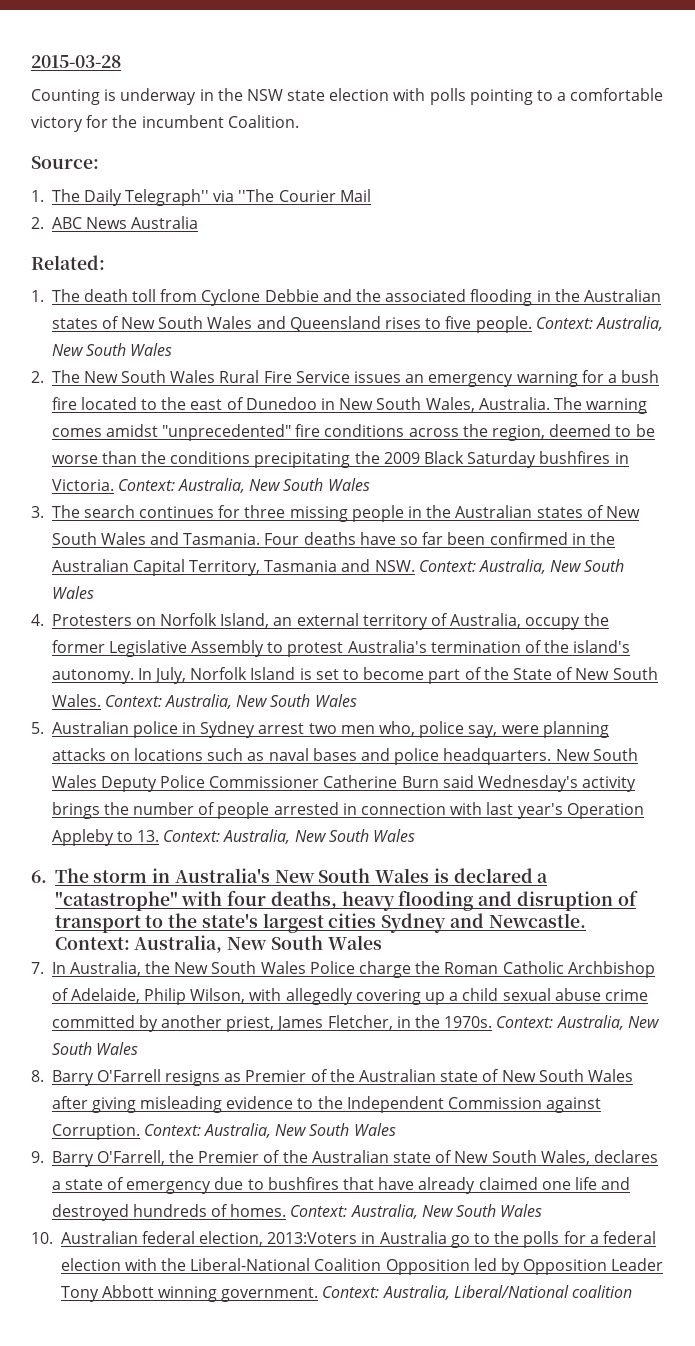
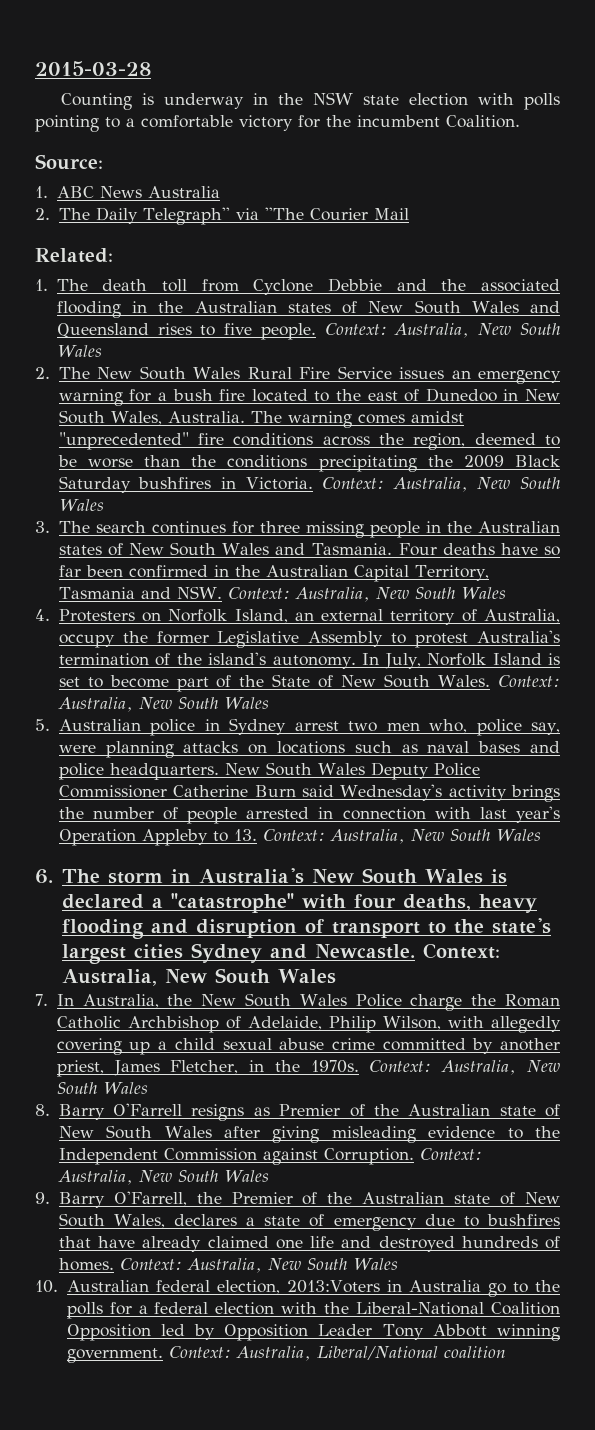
- 1. The Daily Telegraph'' via ''The Courier Mail
+ 1. ABC News Australia
+ 2. The Daily Telegraph'' via ''The Courier Mail
- 2. ABC News Australia

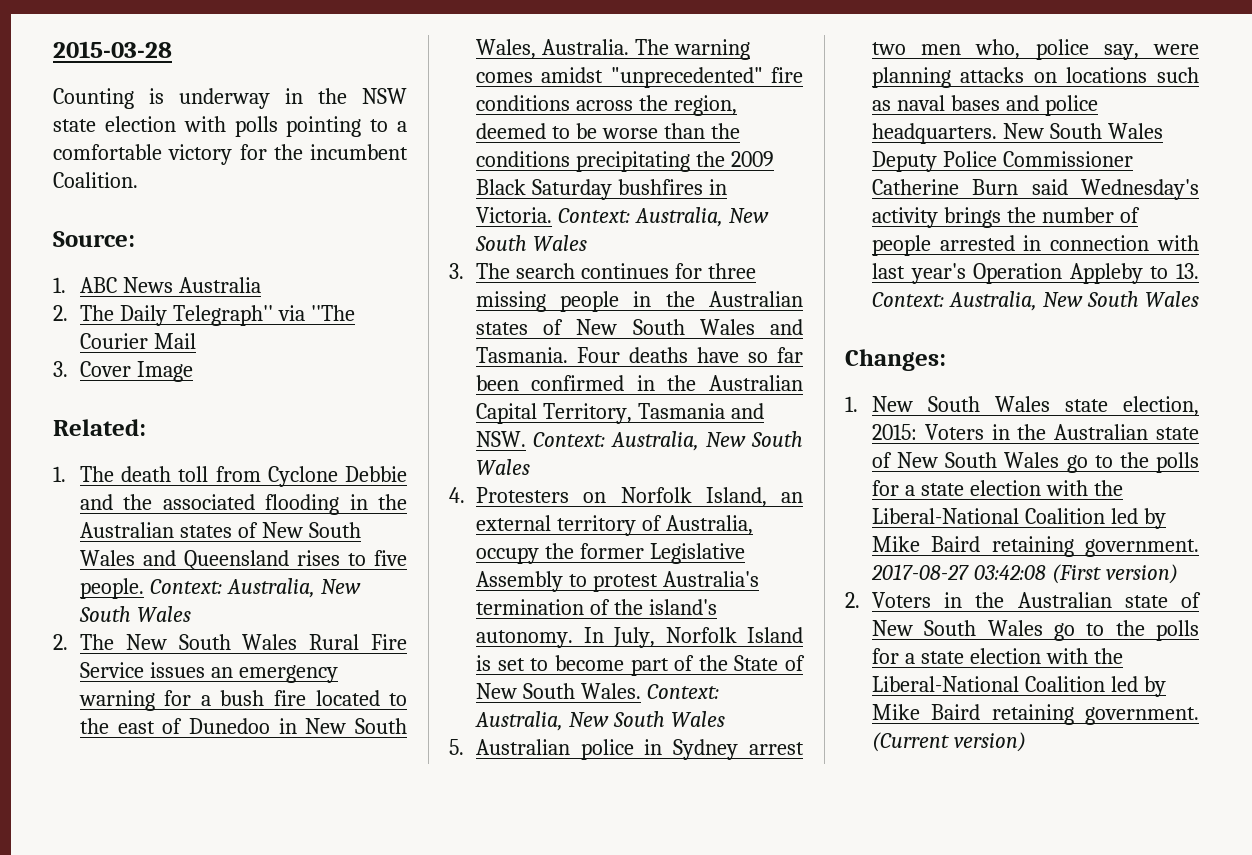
+ 3. Cover Image
- 6. The storm in Australia's New South Wales is declared a "catastrophe" with four deaths, heavy flooding and disruption of transport to the state's largest cities Sydney and Newcastle. Context: Australia, New South Wales
- 7. In Australia, the New South Wales Police charge the Roman Catholic Archbishop of Adelaide, Philip Wilson, with allegedly covering up a child sexual abuse crime committed by another priest, James Fletcher, in the 1970s. Context: Australia, New South Wales
- 8. Barry O'Farrell resigns as Premier of the Australian state of New South Wales after giving misleading evidence to the Independent Commission against Corruption. Context: Australia, New South Wales
- 9. Barry O'Farrell, the Premier of the Australian state of New South Wales, declares a state of emergency due to bushfires that have already claimed one life and destroyed hundreds of homes. Context: Australia, New South Wales
- 10. Australian federal election, 2013:Voters in Australia go to the polls for a federal election with the Liberal-National Coalition Opposition led by Opposition Leader Tony Abbott winning government. Context: Australia, Liberal/National coalition
+ Changes:
+ 1. New South Wales state election, 2015: Voters in the Australian state of New South Wales go to the polls for a state election with the Liberal-National Coalition led by Mike Baird retaining government. 2017-08-27 03:42:08 (First version)
+ 2. Voters in the Australian state of New South Wales go to the polls for a state election with the Liberal-National Coalition led by Mike Baird retaining government. (Current version)

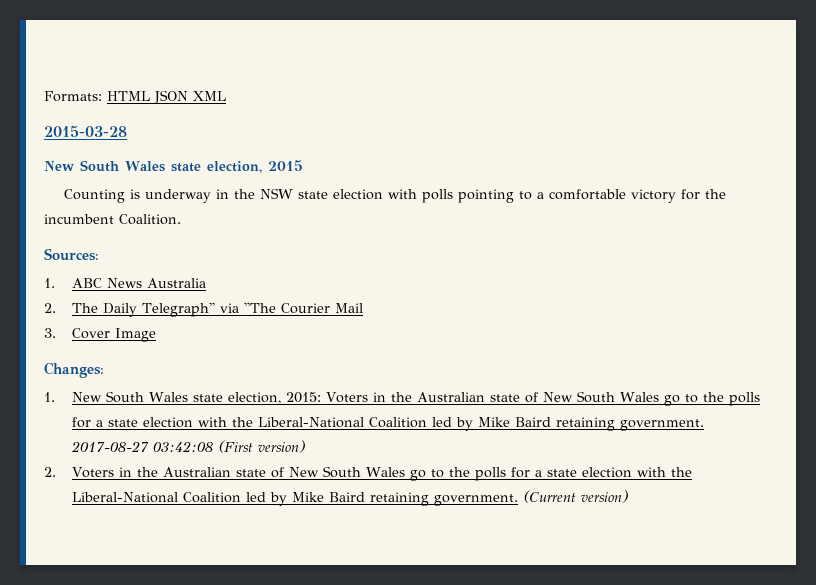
+ Formats: HTML JSON XML
  2015-03-28
+ New South Wales state election, 2015
- Source:
+ Sources:
- Related:
- 1. The death toll from Cyclone Debbie and the associated flooding in the Australian states of New South Wales and Queensland rises to five people. Context: Australia, New South Wales
- 2. The New South Wales Rural Fire Service issues an emergency warning for a bush fire located to the east of Dunedoo in New South Wales, Australia. The warning comes amidst "unprecedented" fire conditions across the region, deemed to be worse than the conditions precipitating the 2009 Black Saturday bushfires in Victoria. Context: Australia, New South Wales
- 3. The search continues for three missing people in the Australian states of New South Wales and Tasmania. Four deaths have so far been confirmed in the Australian Capital Territory, Tasmania and NSW. Context: Australia, New South Wales
- 4. Protesters on Norfolk Island, an external territory of Australia, occupy the former Legislative Assembly to protest Australia's termination of the island's autonomy. In July, Norfolk Island is set to become part of the State of New South Wales. Context: Australia, New South Wales
- 5. Australian police in Sydney arrest two men who, police say, were planning attacks on locations such as naval bases and police headquarters. New South Wales Deputy Police Commissioner Catherine Burn said Wednesday's activity brings the number of people arrested in connection with last year's Operation Appleby to 13. Context: Australia, New South Wales

